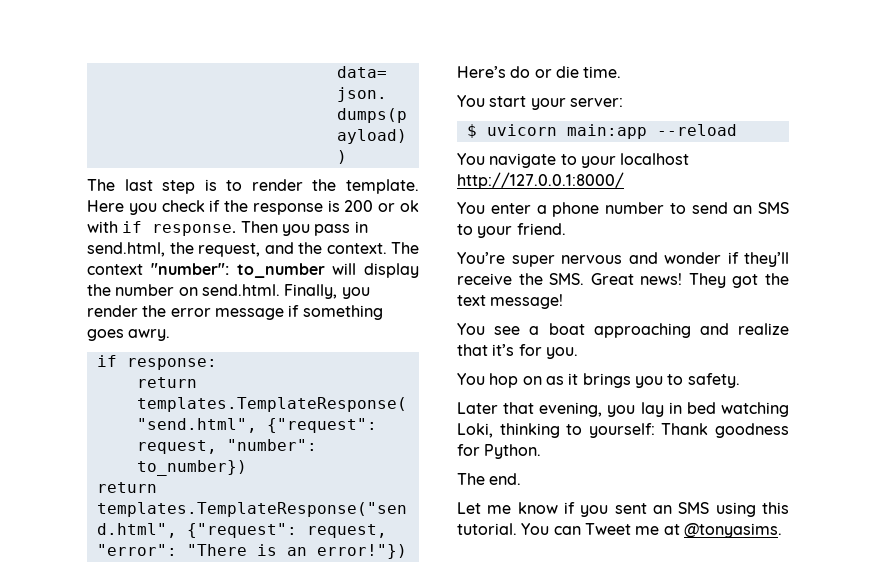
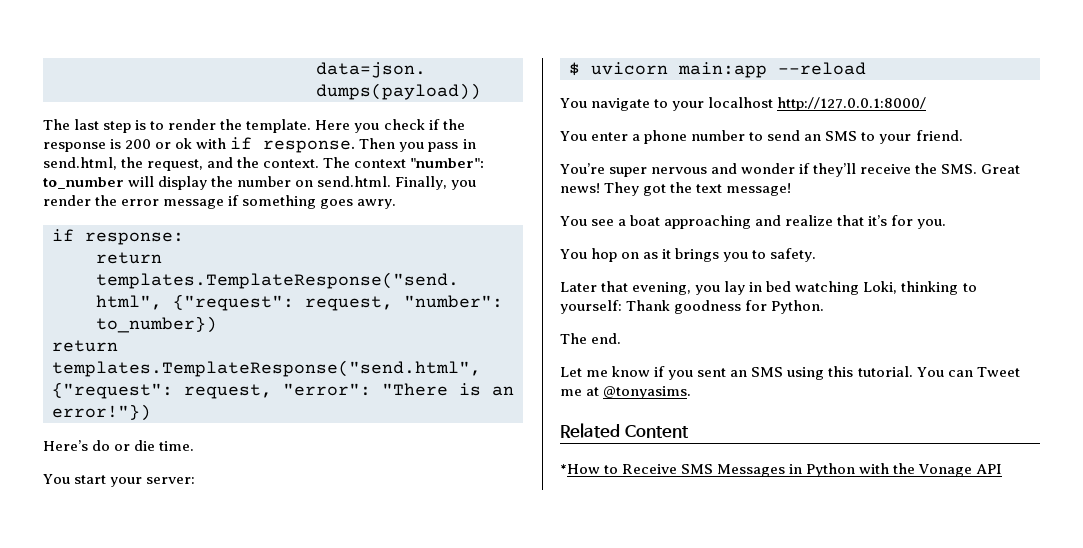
+ Related Content
+ *How to Receive SMS Messages in Python with the Vonage API

